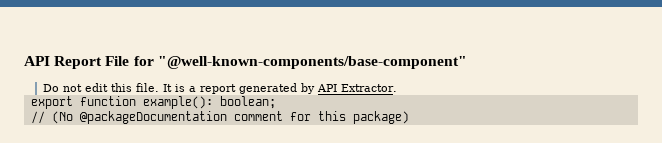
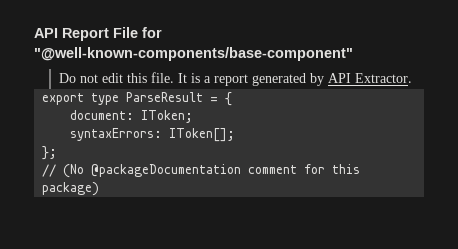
- export function example(): boolean;
+ export type ParseResult = {
+ document: IToken;
+ syntaxErrors: IToken[];
+ };

